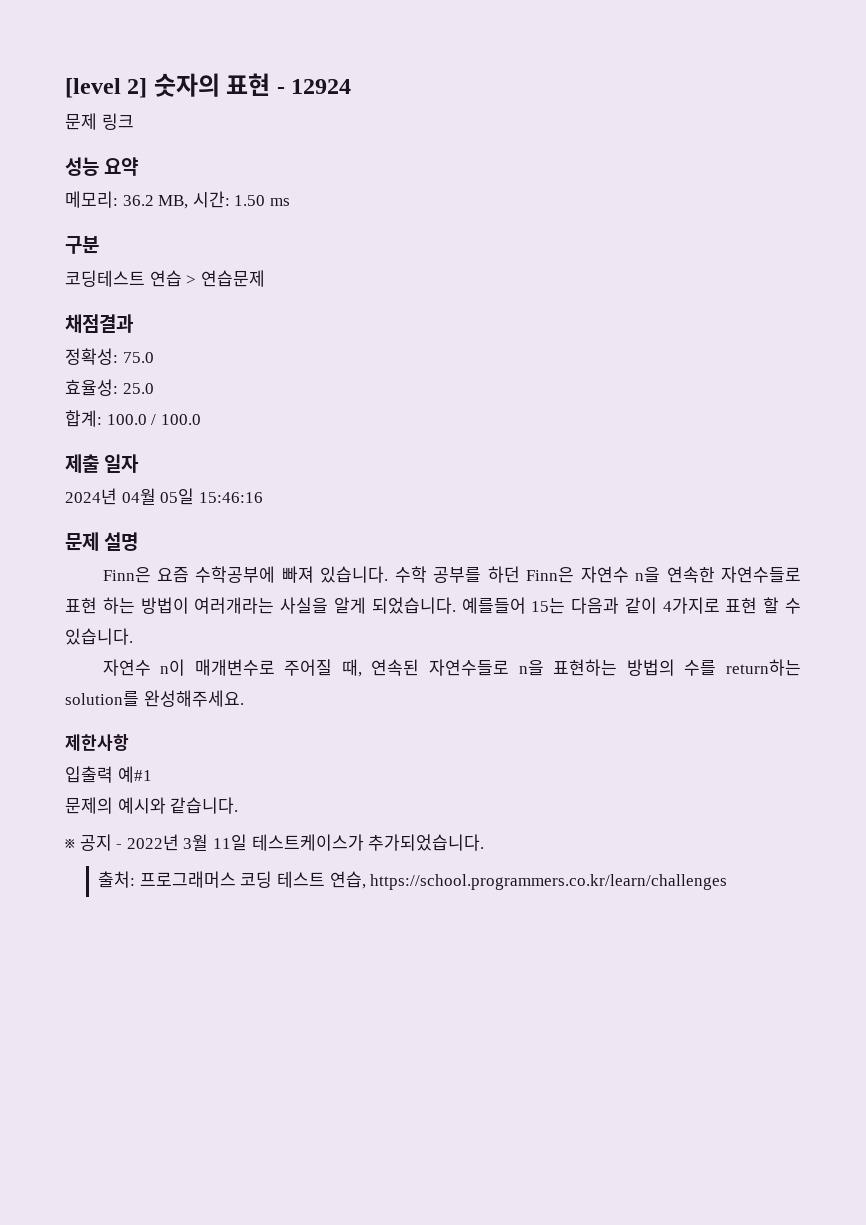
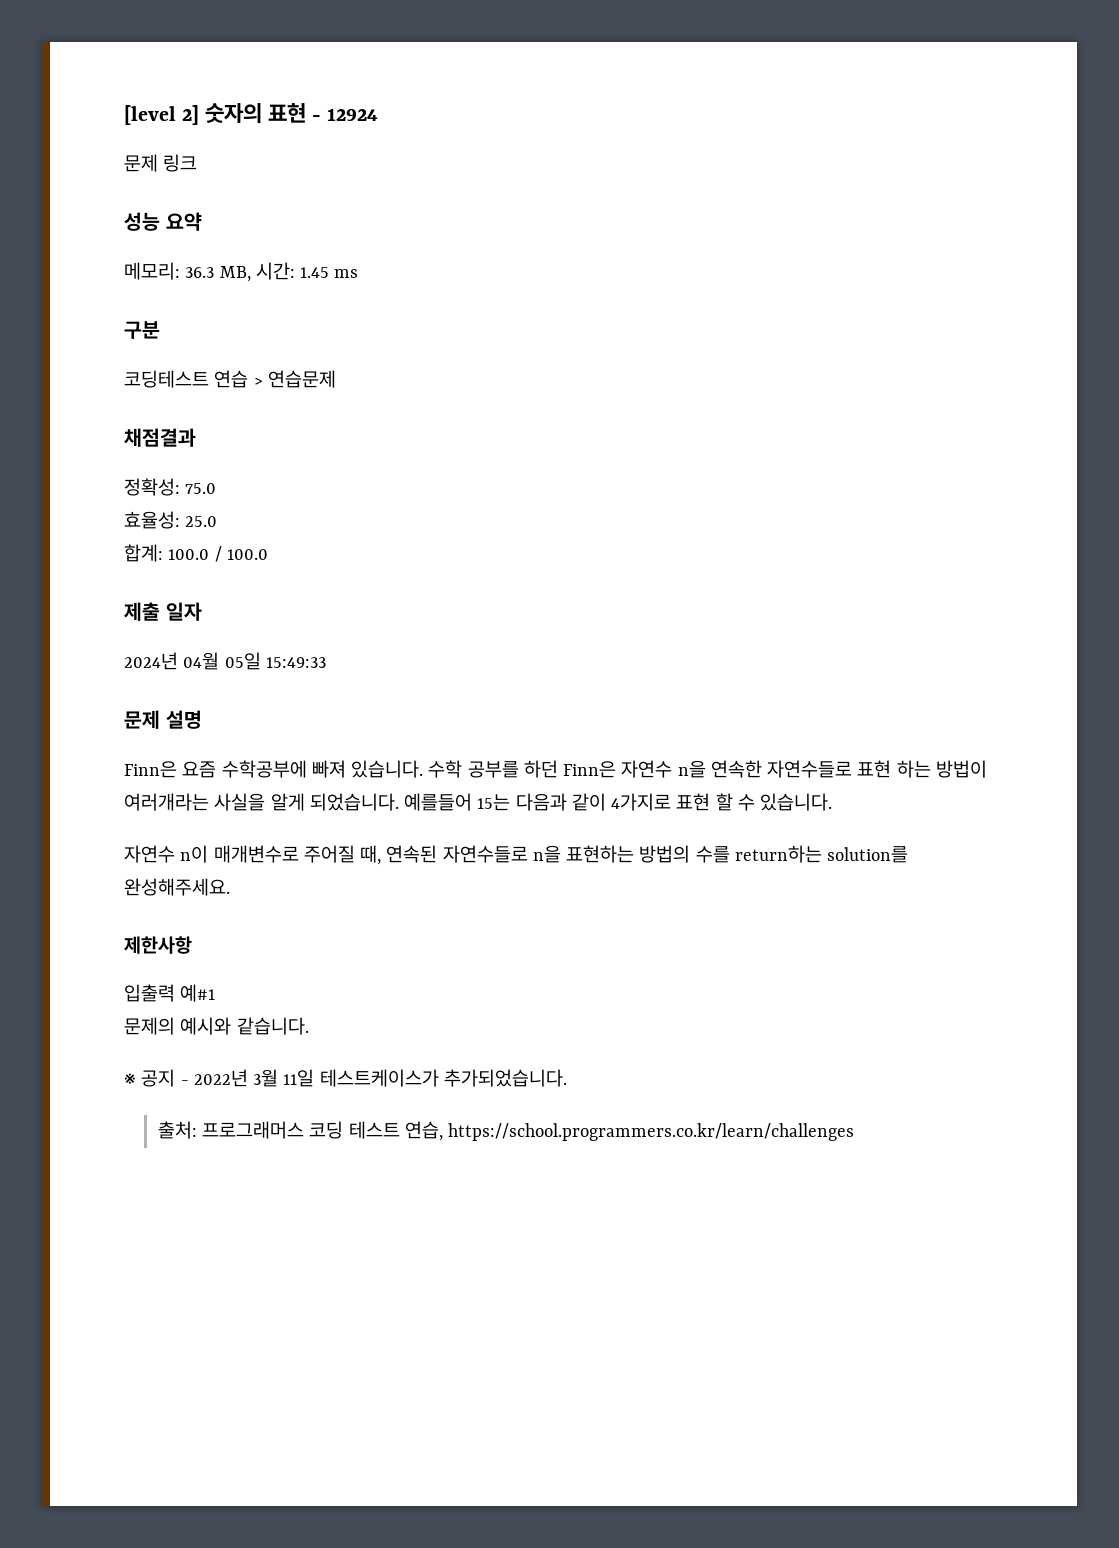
- 메모리: 36.2 MB, 시간: 1.50 ms
+ 메모리: 36.3 MB, 시간: 1.45 ms
- 2024년 04월 05일 15:46:16
+ 2024년 04월 05일 15:49:33

